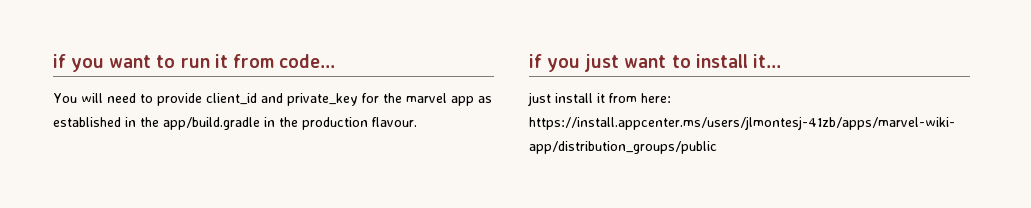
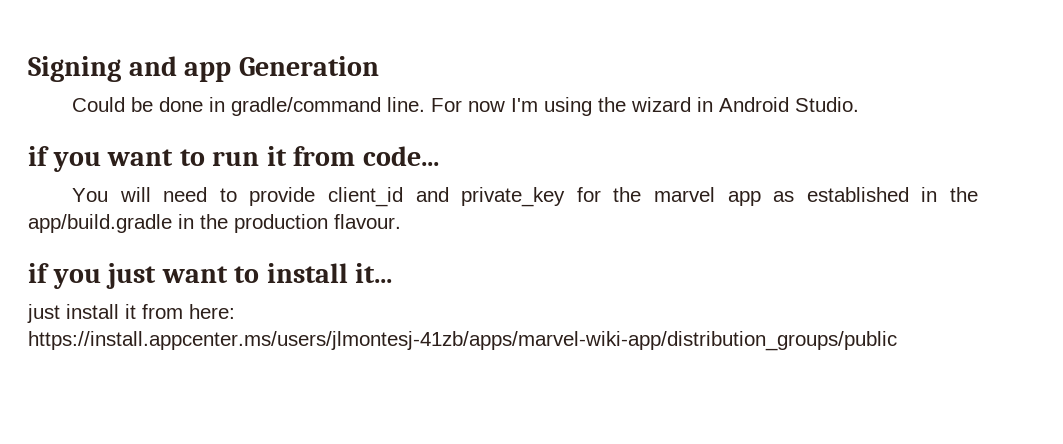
+ Signing and app Generation
+ Could be done in gradle/command line. For now I'm using the wizard in Android Studio.

